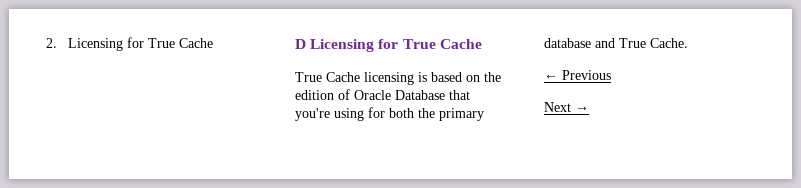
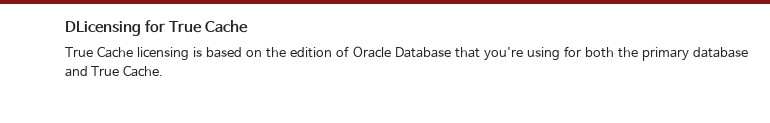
- 2. Licensing for True Cache
- D Licensing for True Cache
+ DLicensing for True Cache
- ← Previous
- Next →

